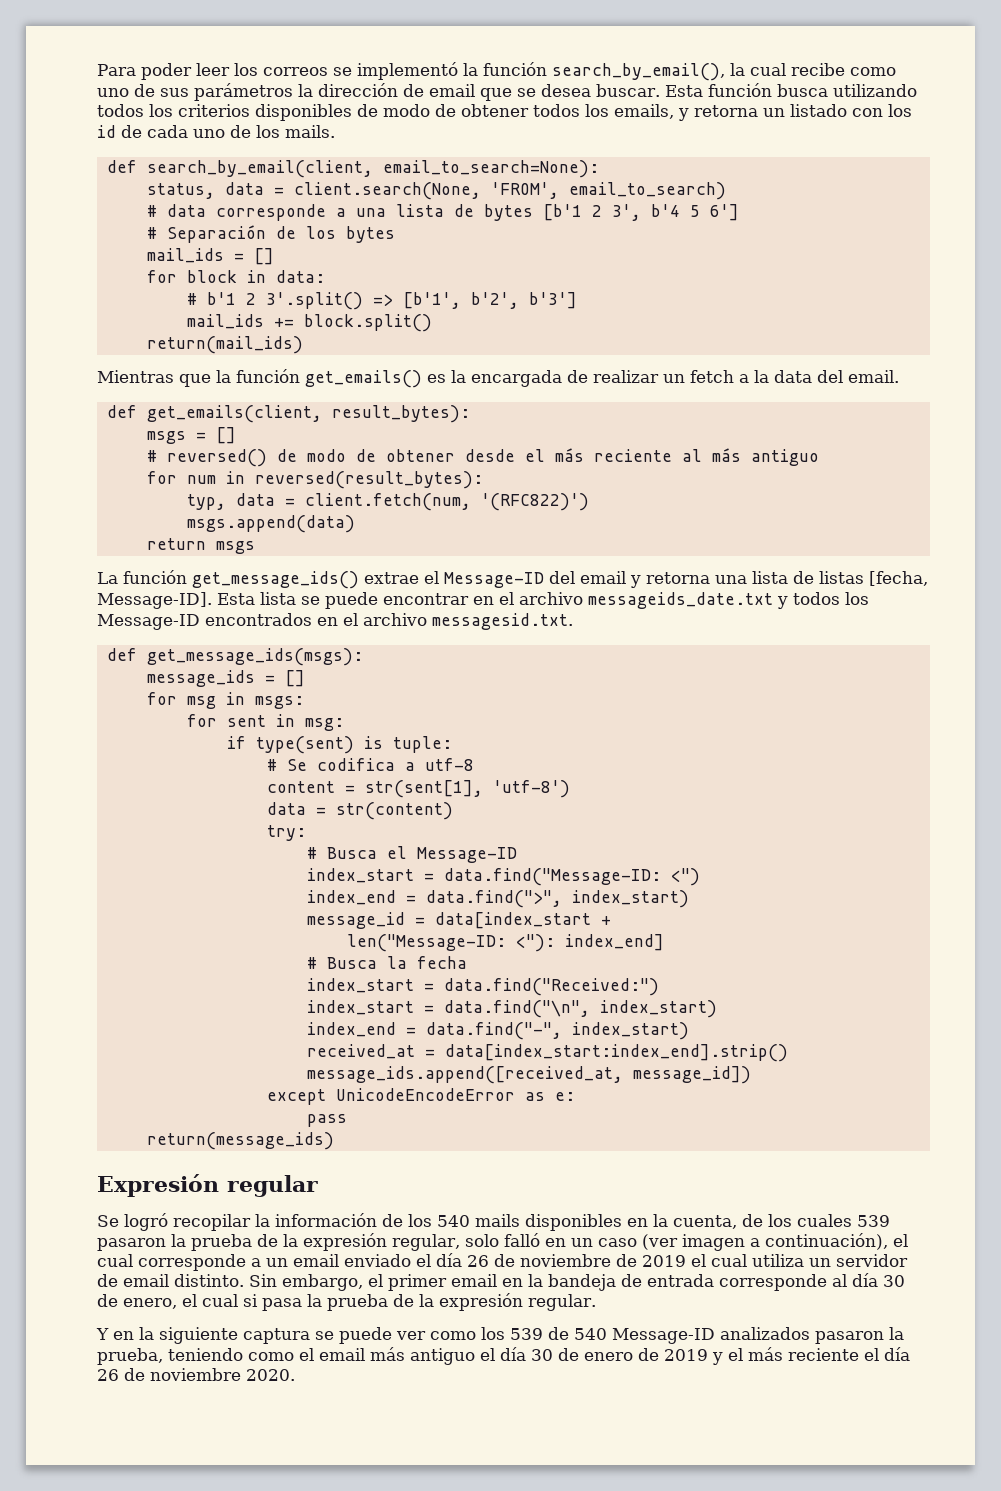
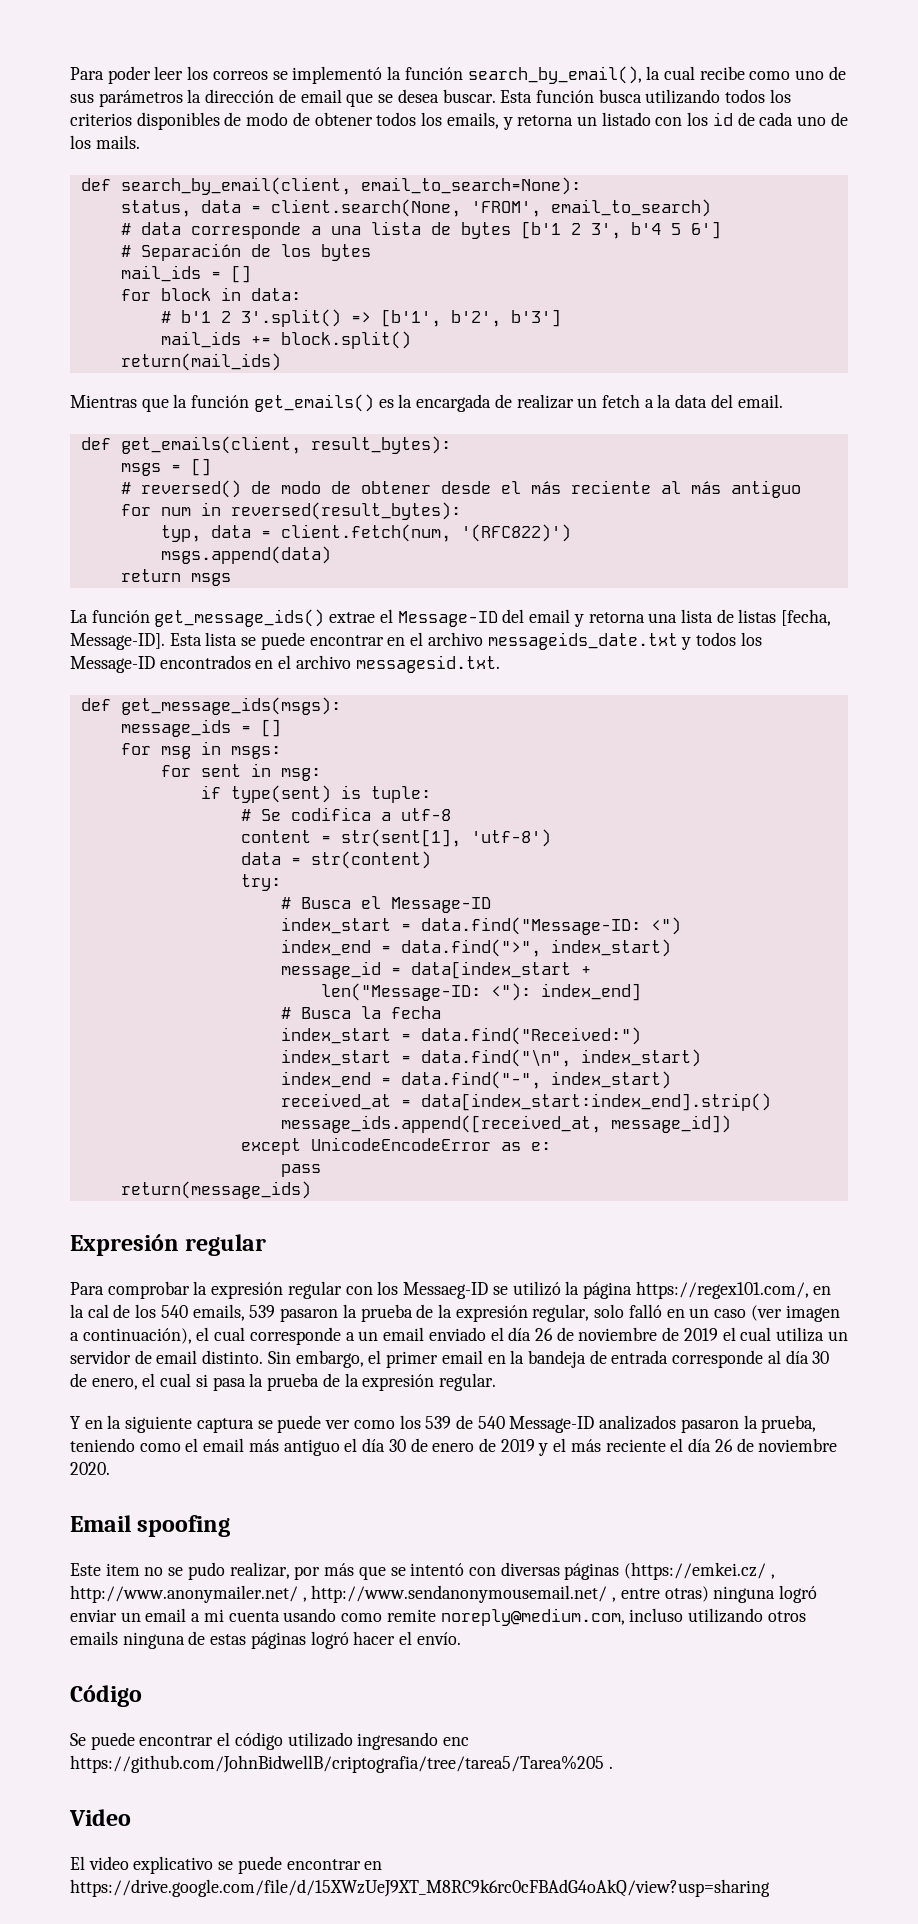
- Se logró recopilar la información de los 540 mails disponibles en la cuenta, de los cuales 539 pasaron la prueba de la expresión regular, solo falló en un caso (ver imagen a continuación), el cual corresponde a un email enviado el día 26 de noviembre de 2019 el cual utiliza un servidor de email distinto.
+ Para comprobar la expresión regular con los Messaeg-ID se utilizó la página https://regex101.com/, en la cal de los 540 emails, 539 pasaron la prueba de la expresión regular, solo falló en un caso (ver imagen a continuación), el cual corresponde a un email enviado el día 26 de noviembre de 2019 el cual utiliza un servidor de email distinto.
+ Email spoofing
+ Este item no se pudo realizar, por más que se intentó con diversas páginas (https://emkei.cz/ , http://www.anonymailer.net/ , http://www.sendanonymousemail.net/ , entre otras) ninguna logró enviar un email a mi cuenta usando como remite noreply@medium.com, incluso utilizando otros emails ninguna de estas páginas logró hacer el envío.
+ Código
+ Se puede encontrar el código utilizado ingresando enc https://github.com/JohnBidwellB/criptografia/tree/tarea5/Tarea%205 .
+ Video
+ El video explicativo se puede encontrar en https://drive.google.com/file/d/15XWzUeJ9XT_M8RC9k6rc0cFBAdG4oAkQ/view?usp=sharing

